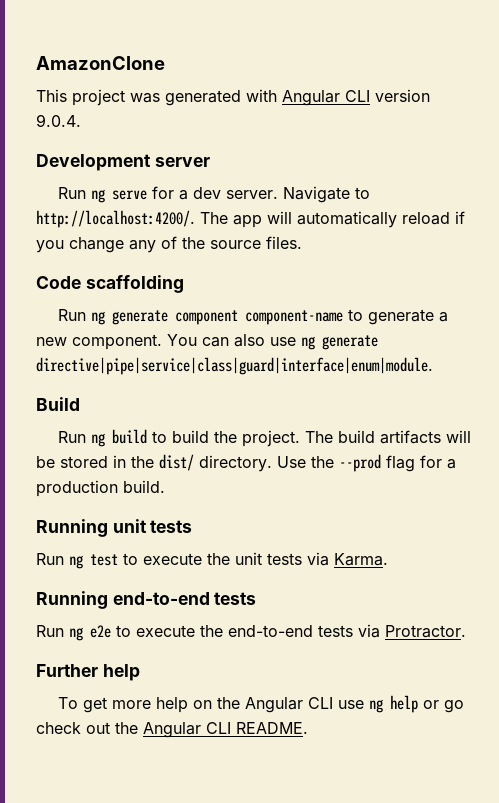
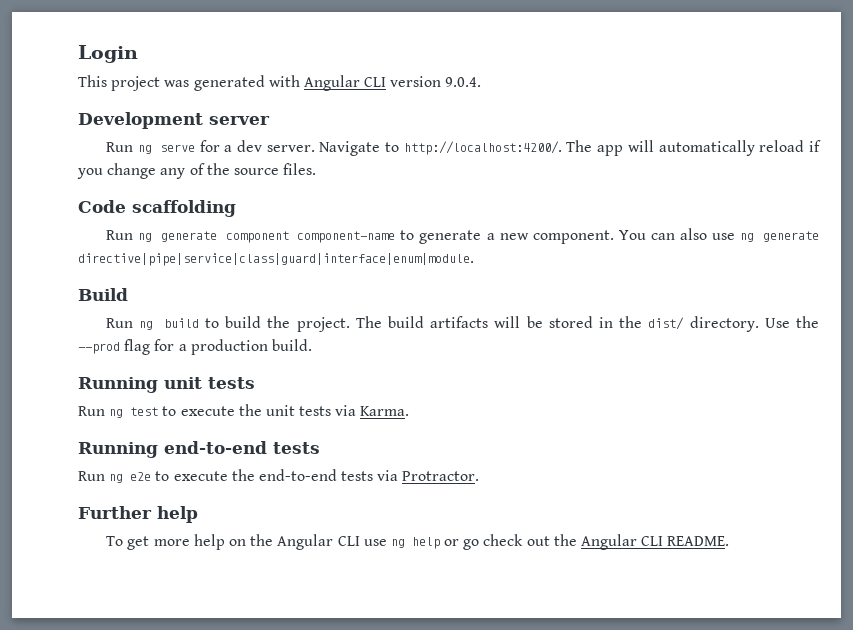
- AmazonClone
+ Login

